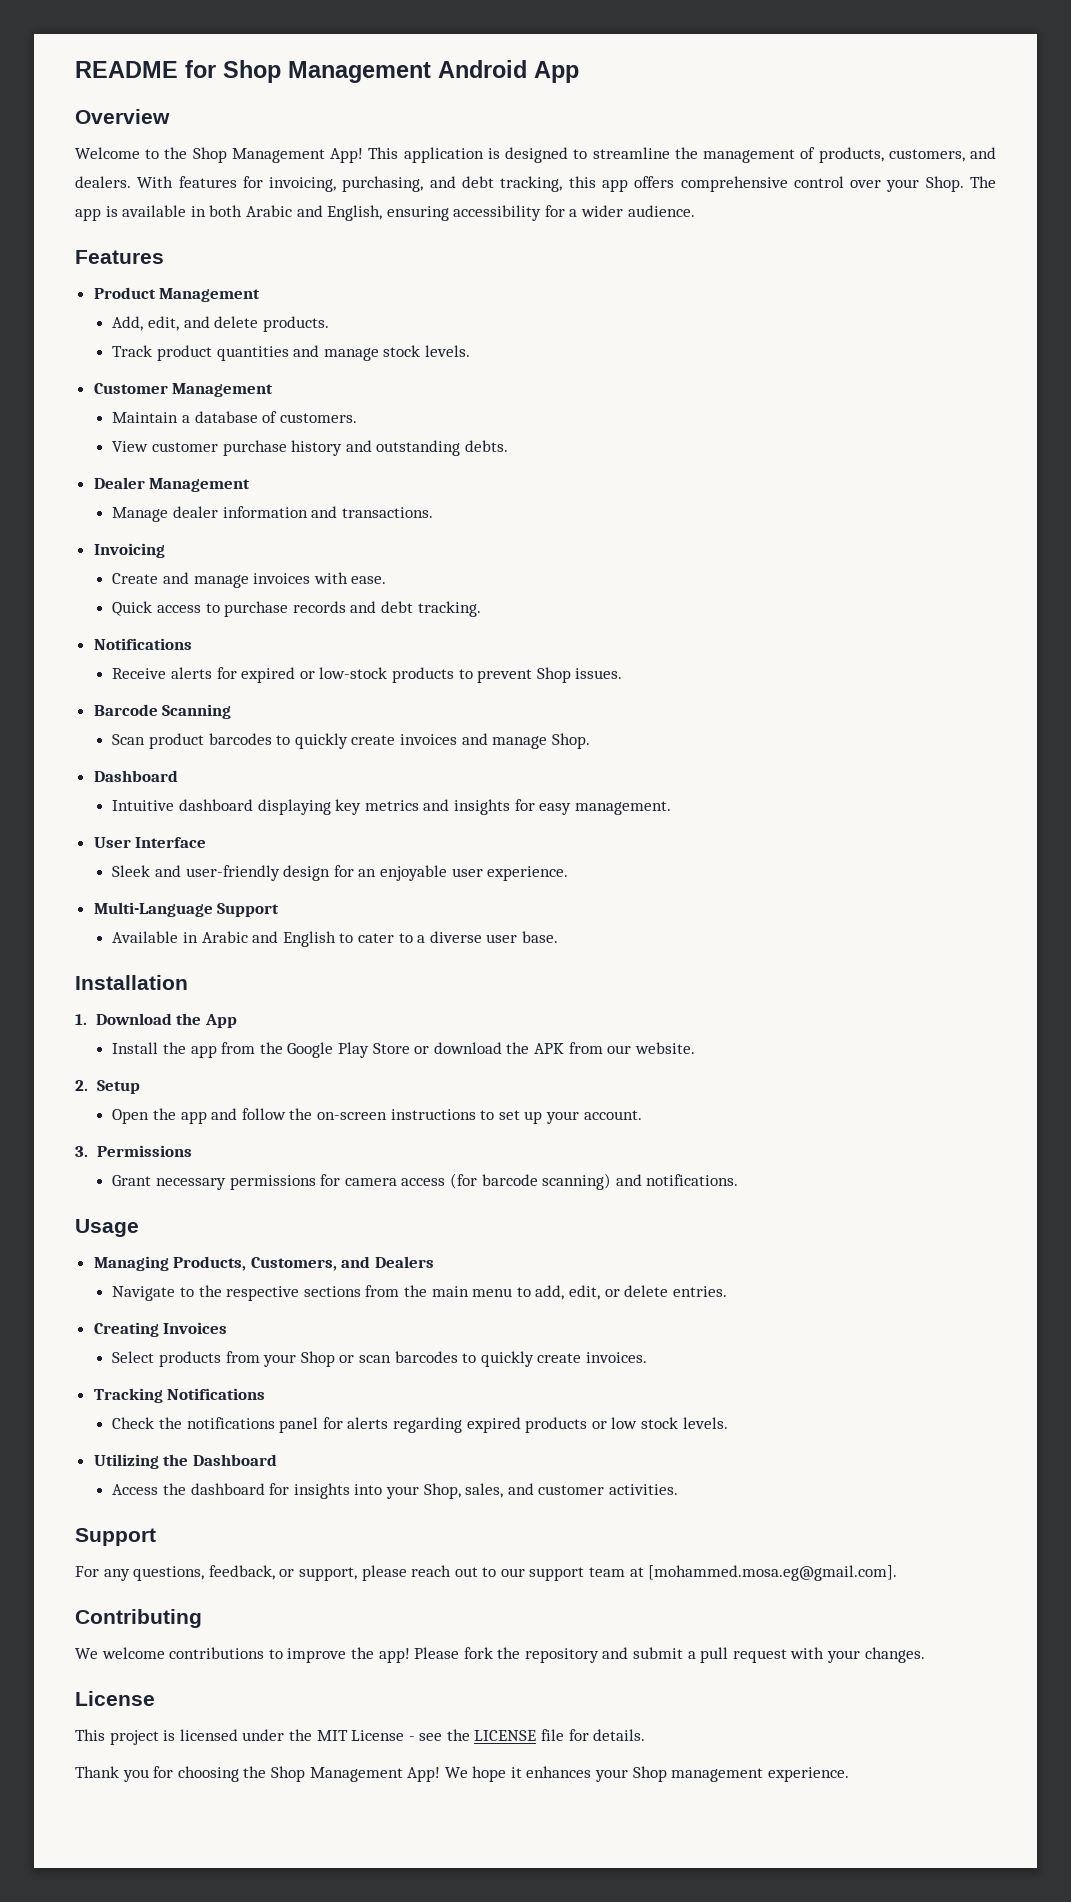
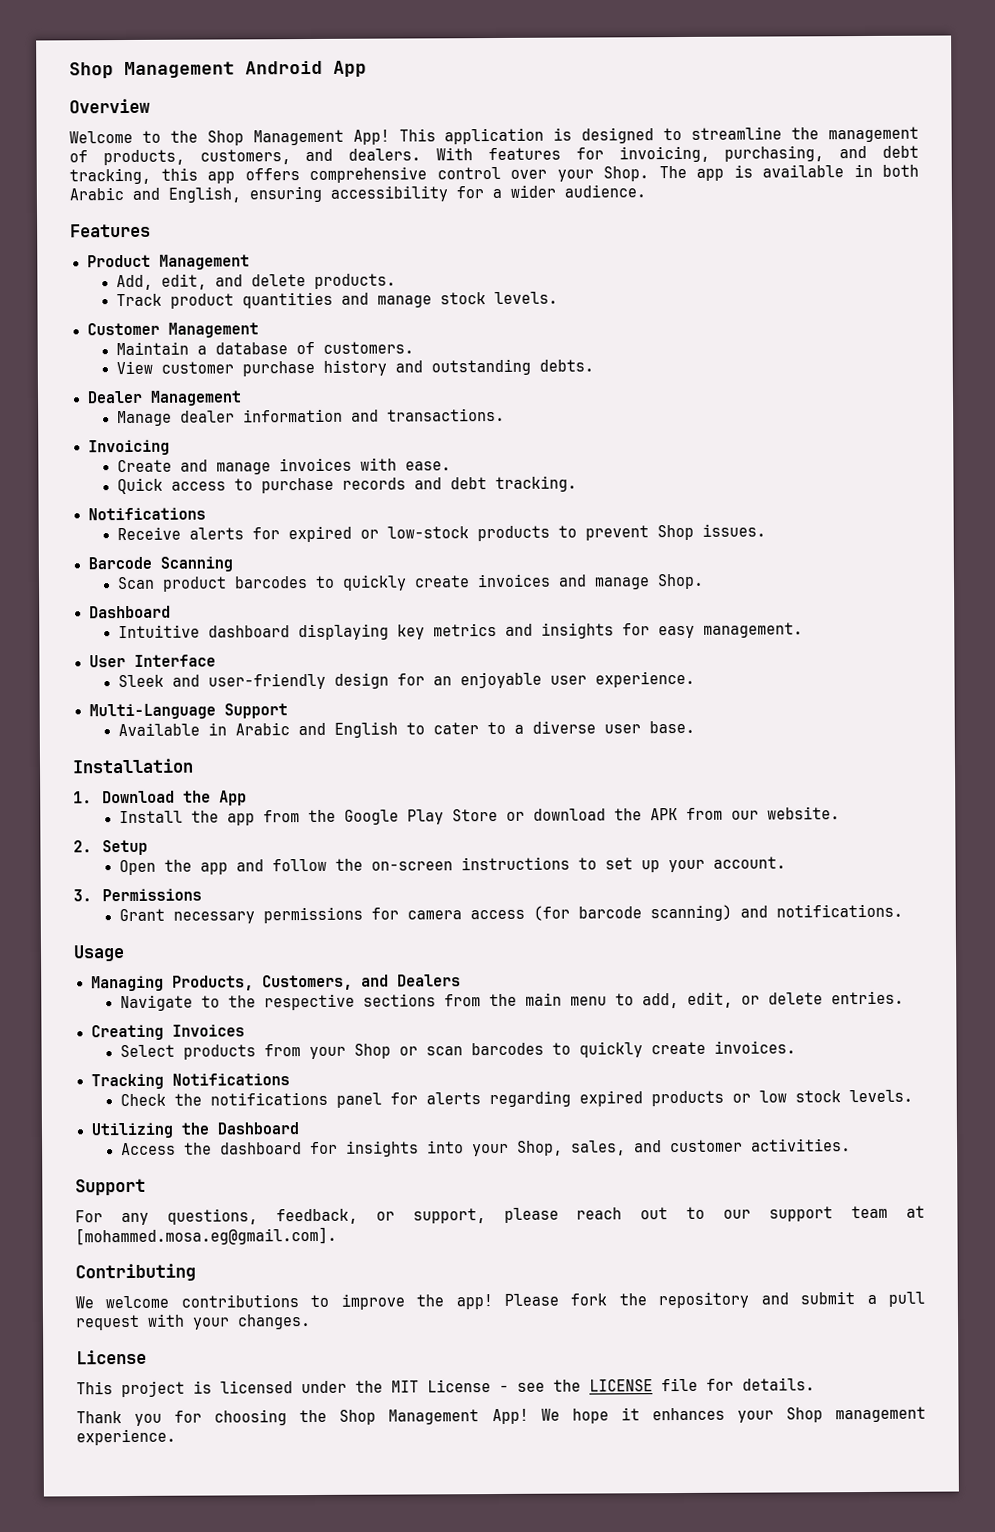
- README for Shop Management Android App
+ Shop Management Android App

